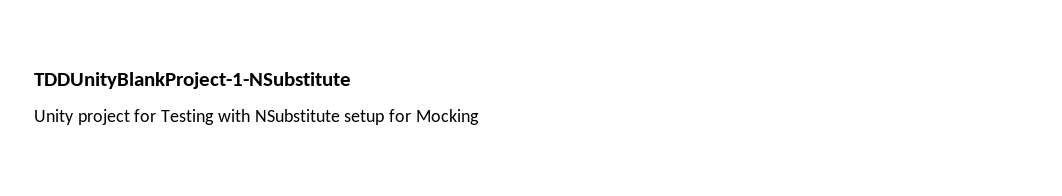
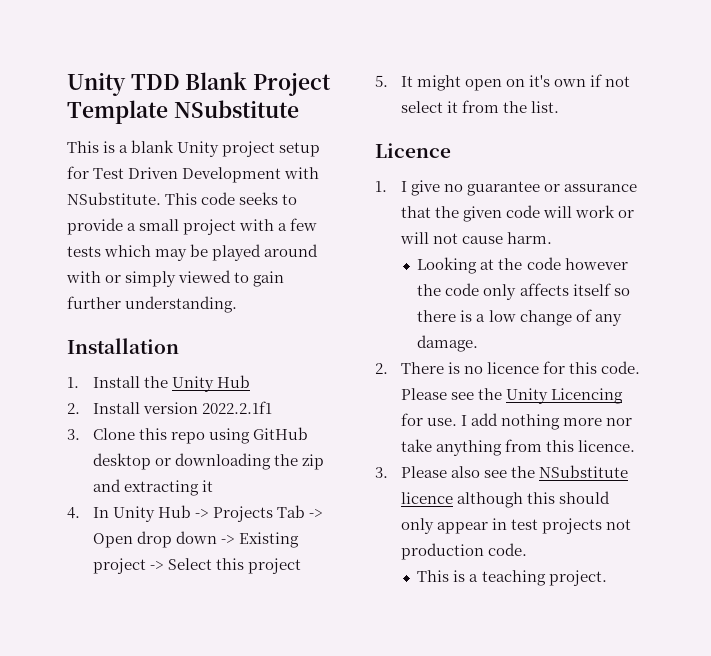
- TDDUnityBlankProject-1-NSubstitute
- Unity project for Testing with NSubstitute setup for Mocking
+ Unity TDD Blank Project Template NSubstitute
+ This is a blank Unity project setup for Test Driven Development with NSubstitute. This code seeks to provide a small project with a few tests which may be played around with or simply viewed to gain further understanding.
+ Installation
+ 1. Install the Unity Hub
+ 2. Install version 2022.2.1f1
+ 3. Clone this repo using GitHub desktop or downloading the zip and extracting it
+ 4. In Unity Hub -> Projects Tab -> Open drop down -> Existing project -> Select this project
+ 5. It might open on it's own if not select it from the list.
+ Licence
+ 1. I give no guarantee or assurance that the given code will work or will not cause harm.
+ Looking at the code however the code only affects itself so there is a low change of any damage.
+ 2. There is no licence for this code. Please see the Unity Licencing for use. I add nothing more nor take anything from this licence.
+ 3. Please also see the NSubstitute licence although this should only appear in test projects not production code.
+ This is a teaching project.

